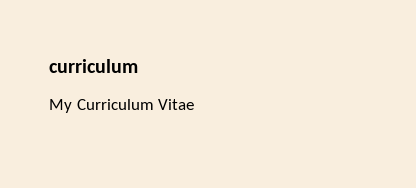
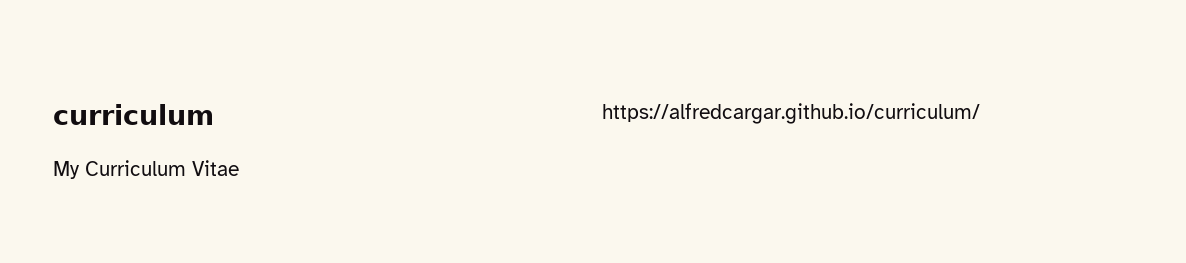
- My Curriculum Vitae
+ My Curriculum Vitae https://alfredcargar.github.io/curriculum/

